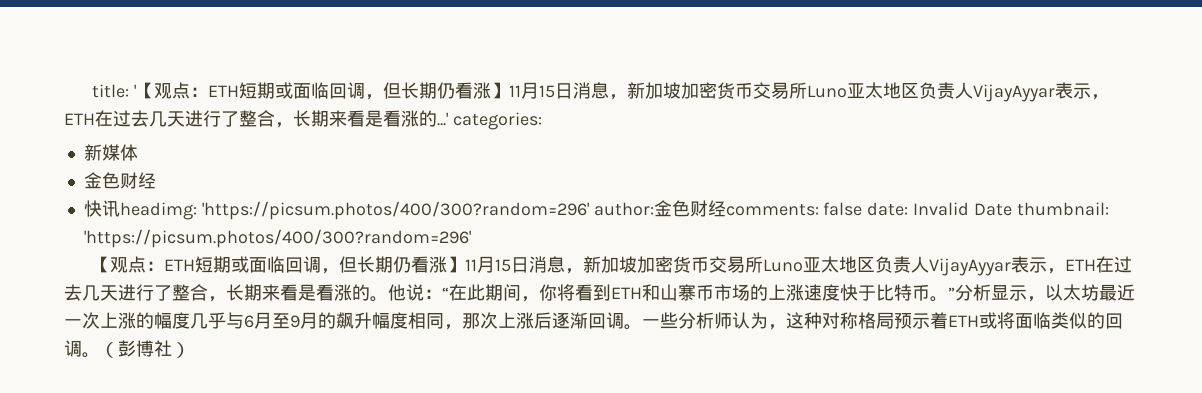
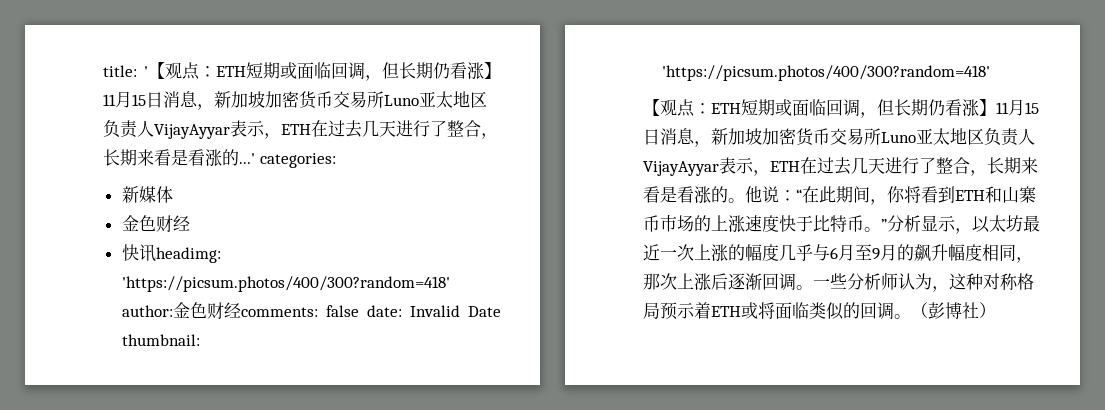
- 快讯headimg: 'https://picsum.photos/400/300?random=296' author:金色财经comments: false date: Invalid Date thumbnail: 'https://picsum.photos/400/300?random=296'
+ 快讯headimg: 'https://picsum.photos/400/300?random=418' author:金色财经comments: false date: Invalid Date thumbnail: 'https://picsum.photos/400/300?random=418'

